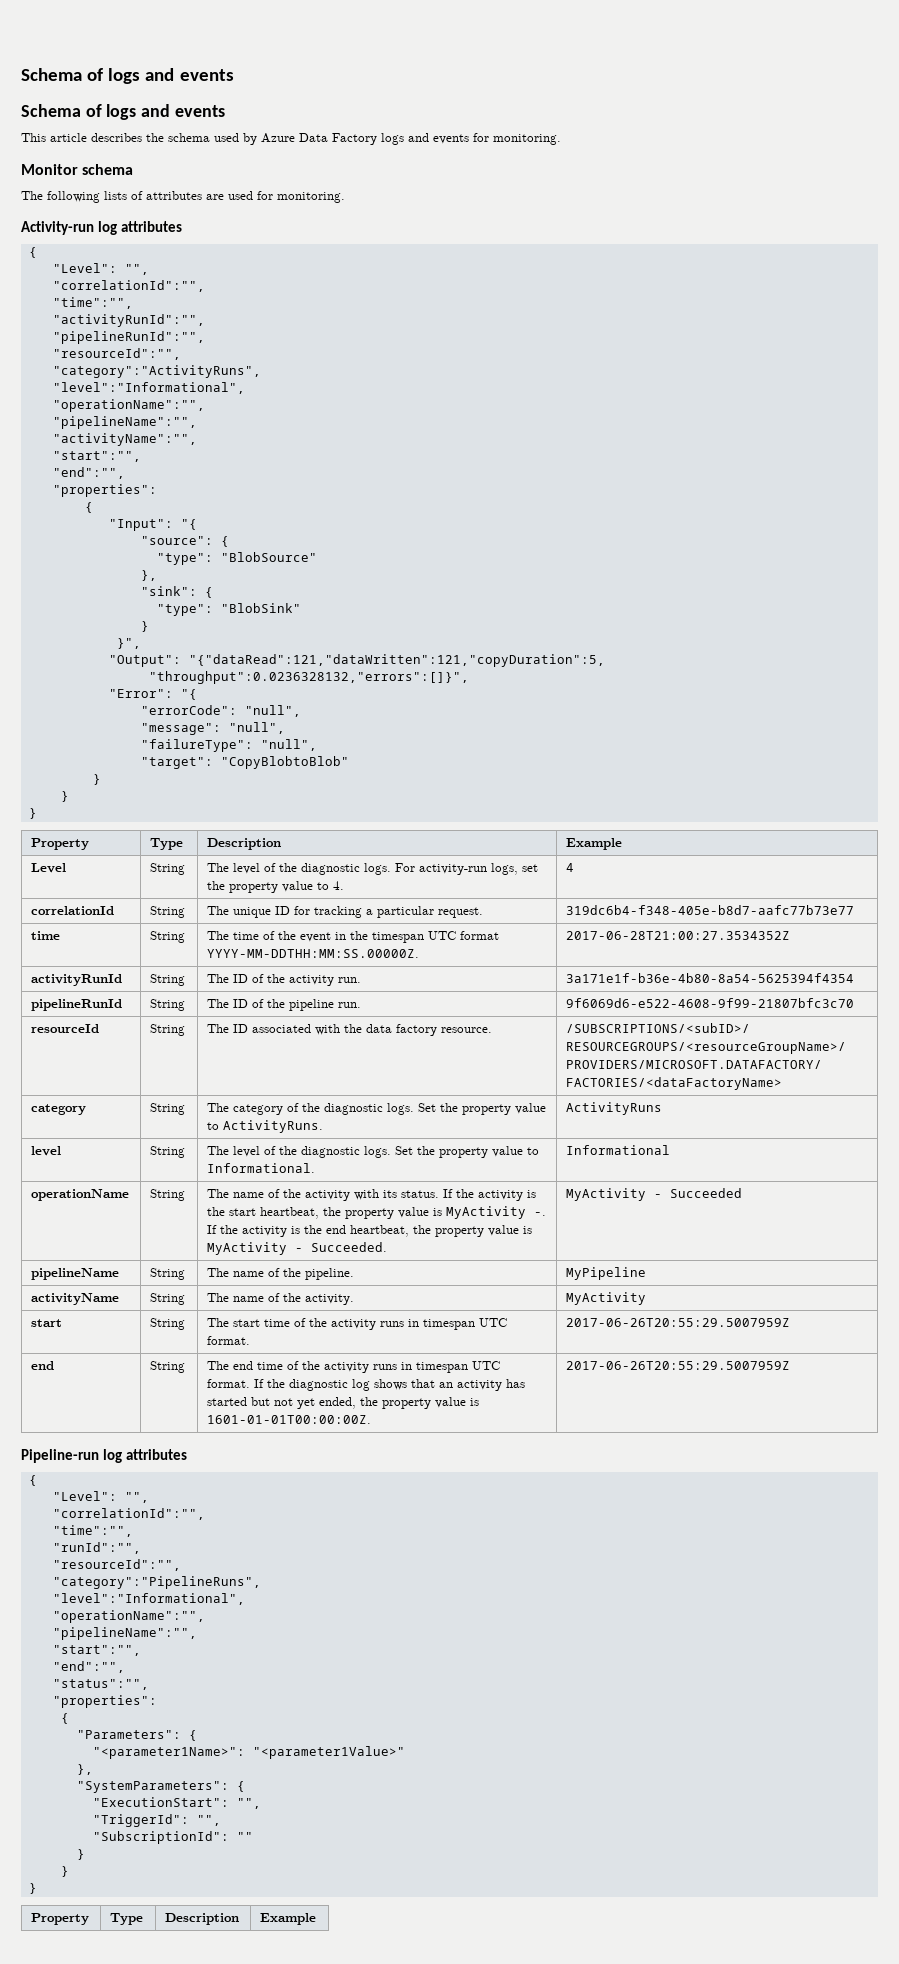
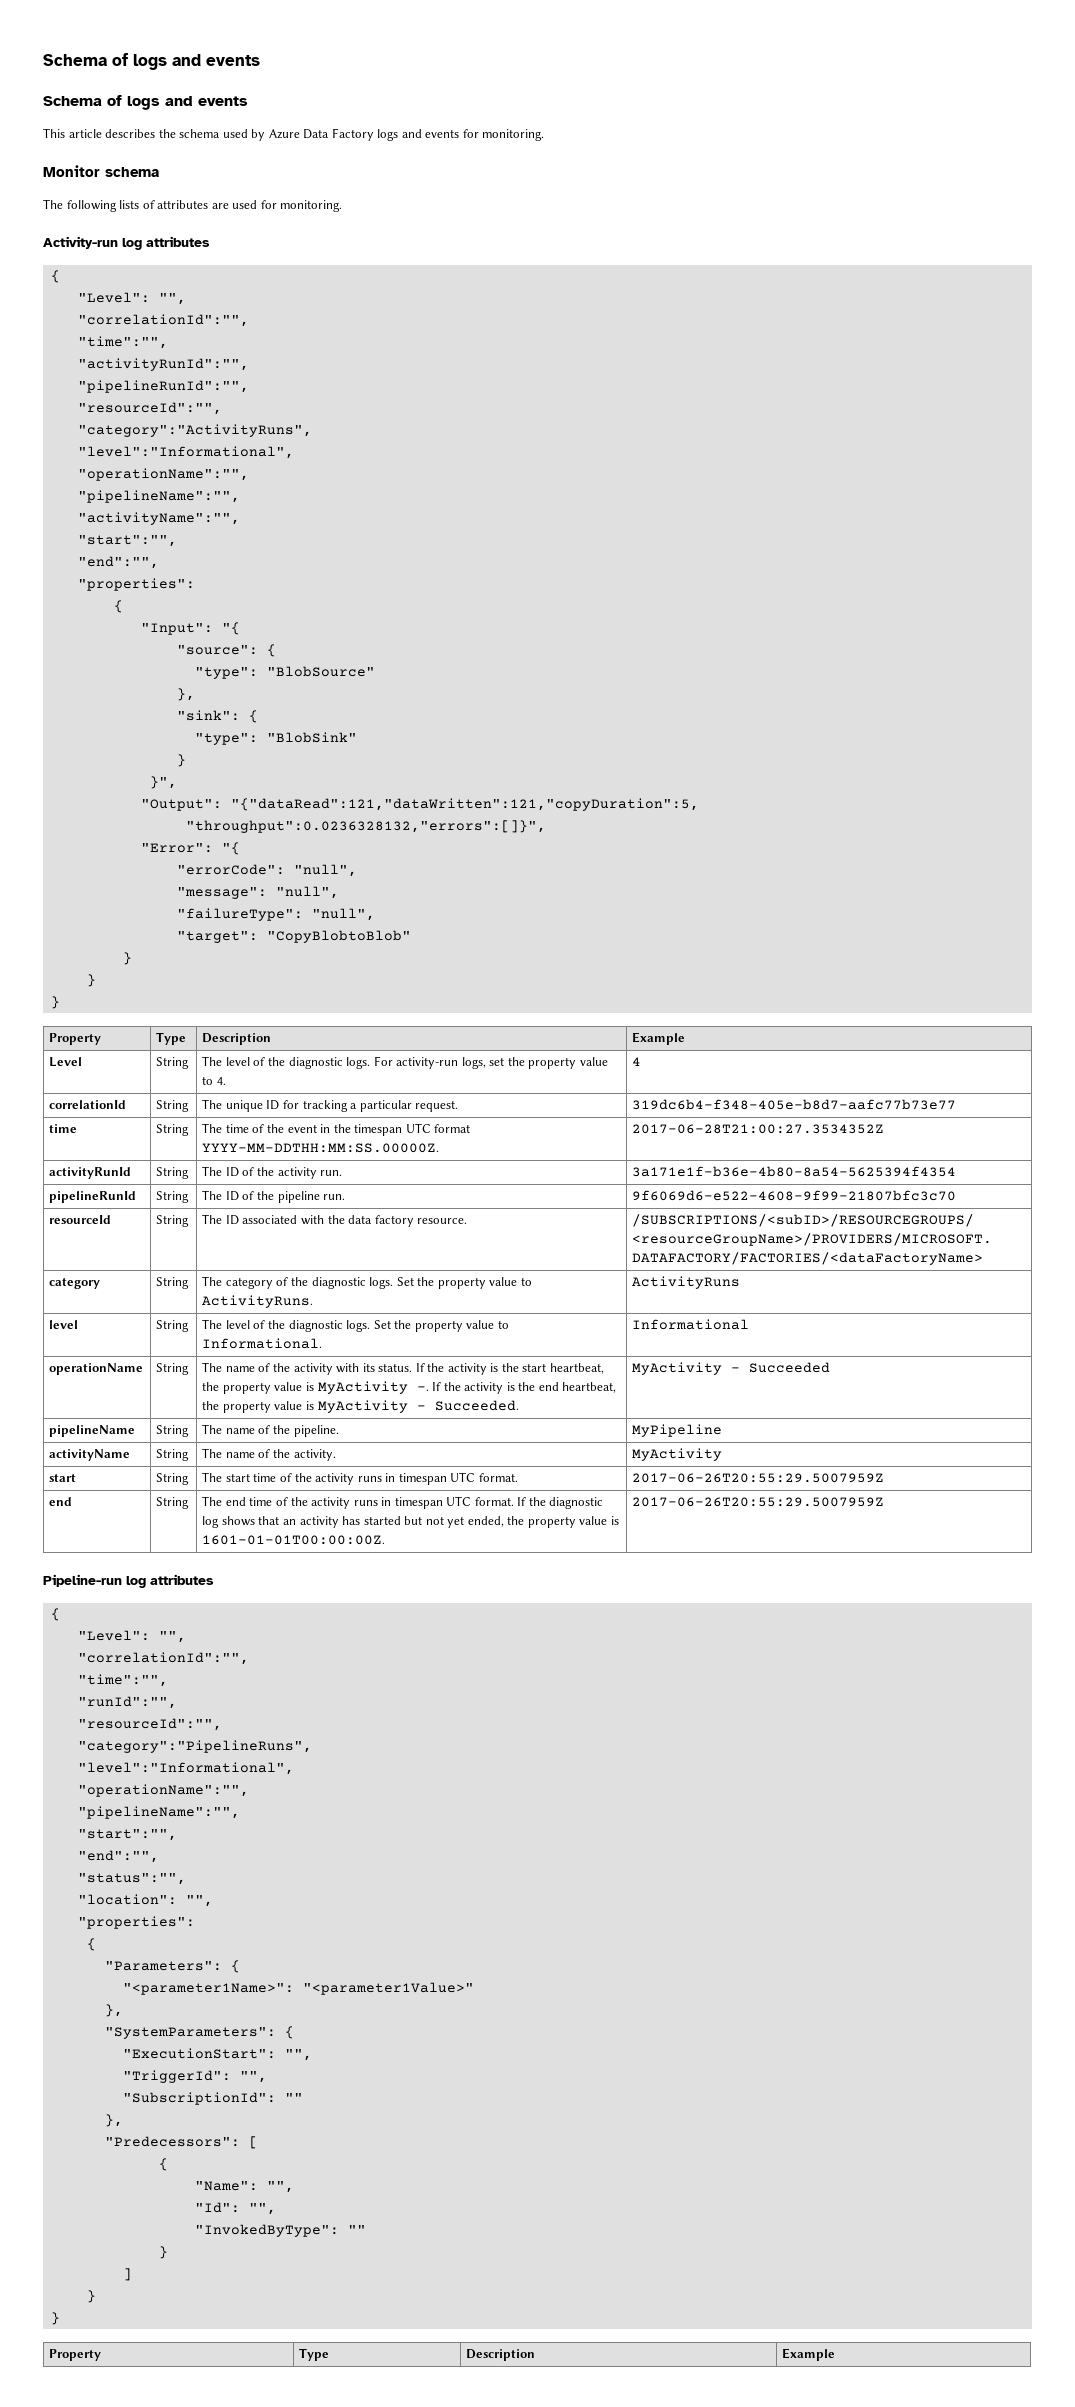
+ "location": "",
  "SubscriptionId": ""
+ },
+ "Predecessors": [
+ {
+ "Name": "",
+ "Id": "",
+ "InvokedByType": ""
  }
+ ]

